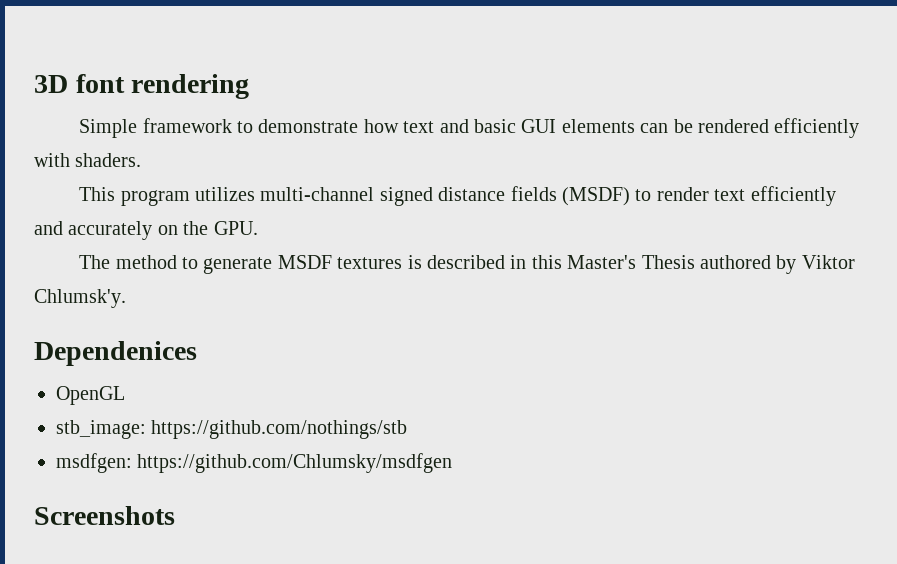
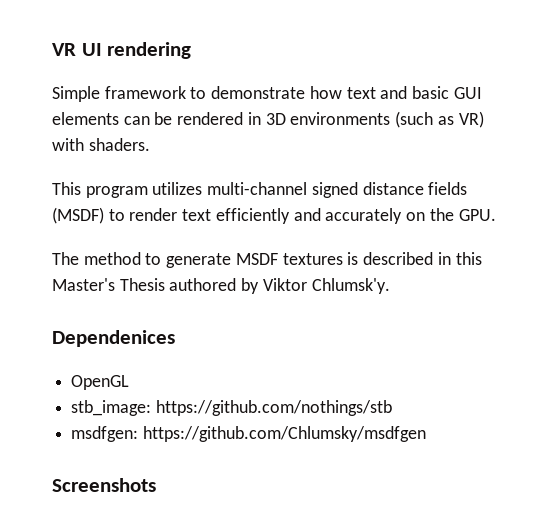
- 3D font rendering
+ VR UI rendering
- Simple framework to demonstrate how text and basic GUI elements can be rendered efficiently with shaders.
+ Simple framework to demonstrate how text and basic GUI elements can be rendered in 3D environments (such as VR) with shaders.

